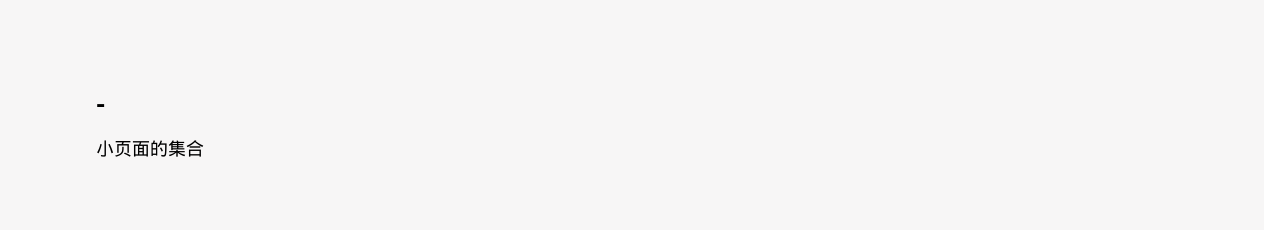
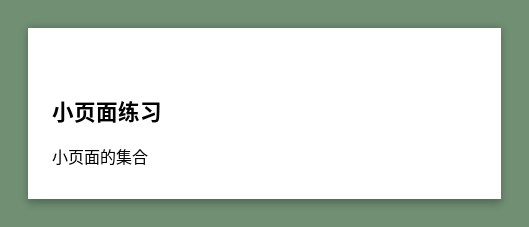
- -
+ 小页面练习

